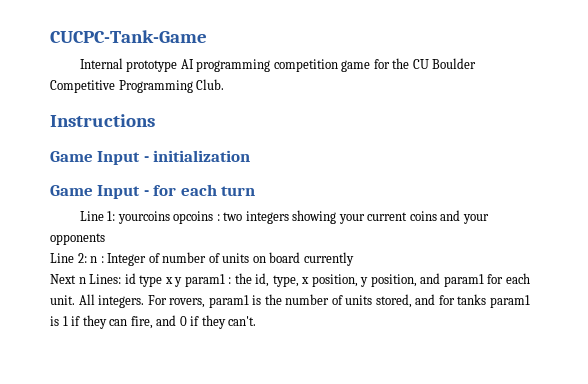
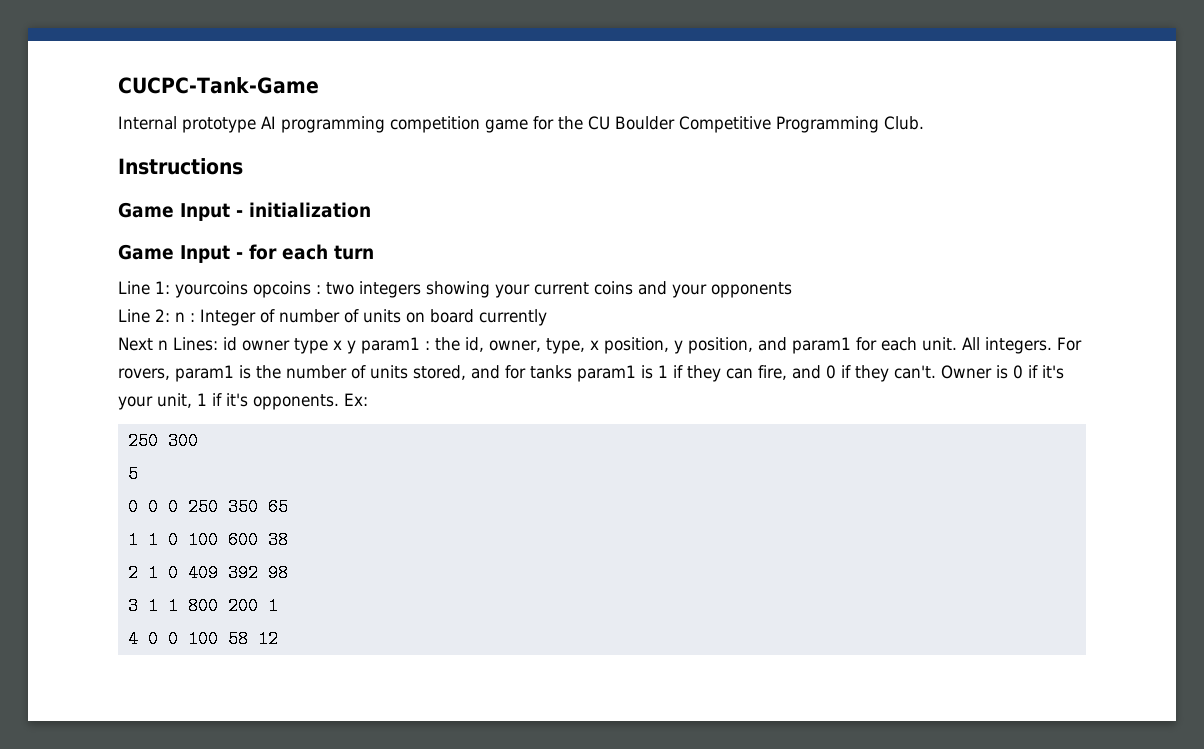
- Next n Lines: id type x y param1 : the id, type, x position, y position, and param1 for each unit.
+ Next n Lines: id owner type x y param1 : the id, owner, type, x position, y position, and param1 for each unit.
+ Owner is 0 if it's your unit, 1 if it's opponents. Ex:
+ 250 300
+ 5
+ 0 0 0 250 350 65
+ 1 1 0 100 600 38
+ 2 1 0 409 392 98
+ 3 1 1 800 200 1
+ 4 0 0 100 58 12

